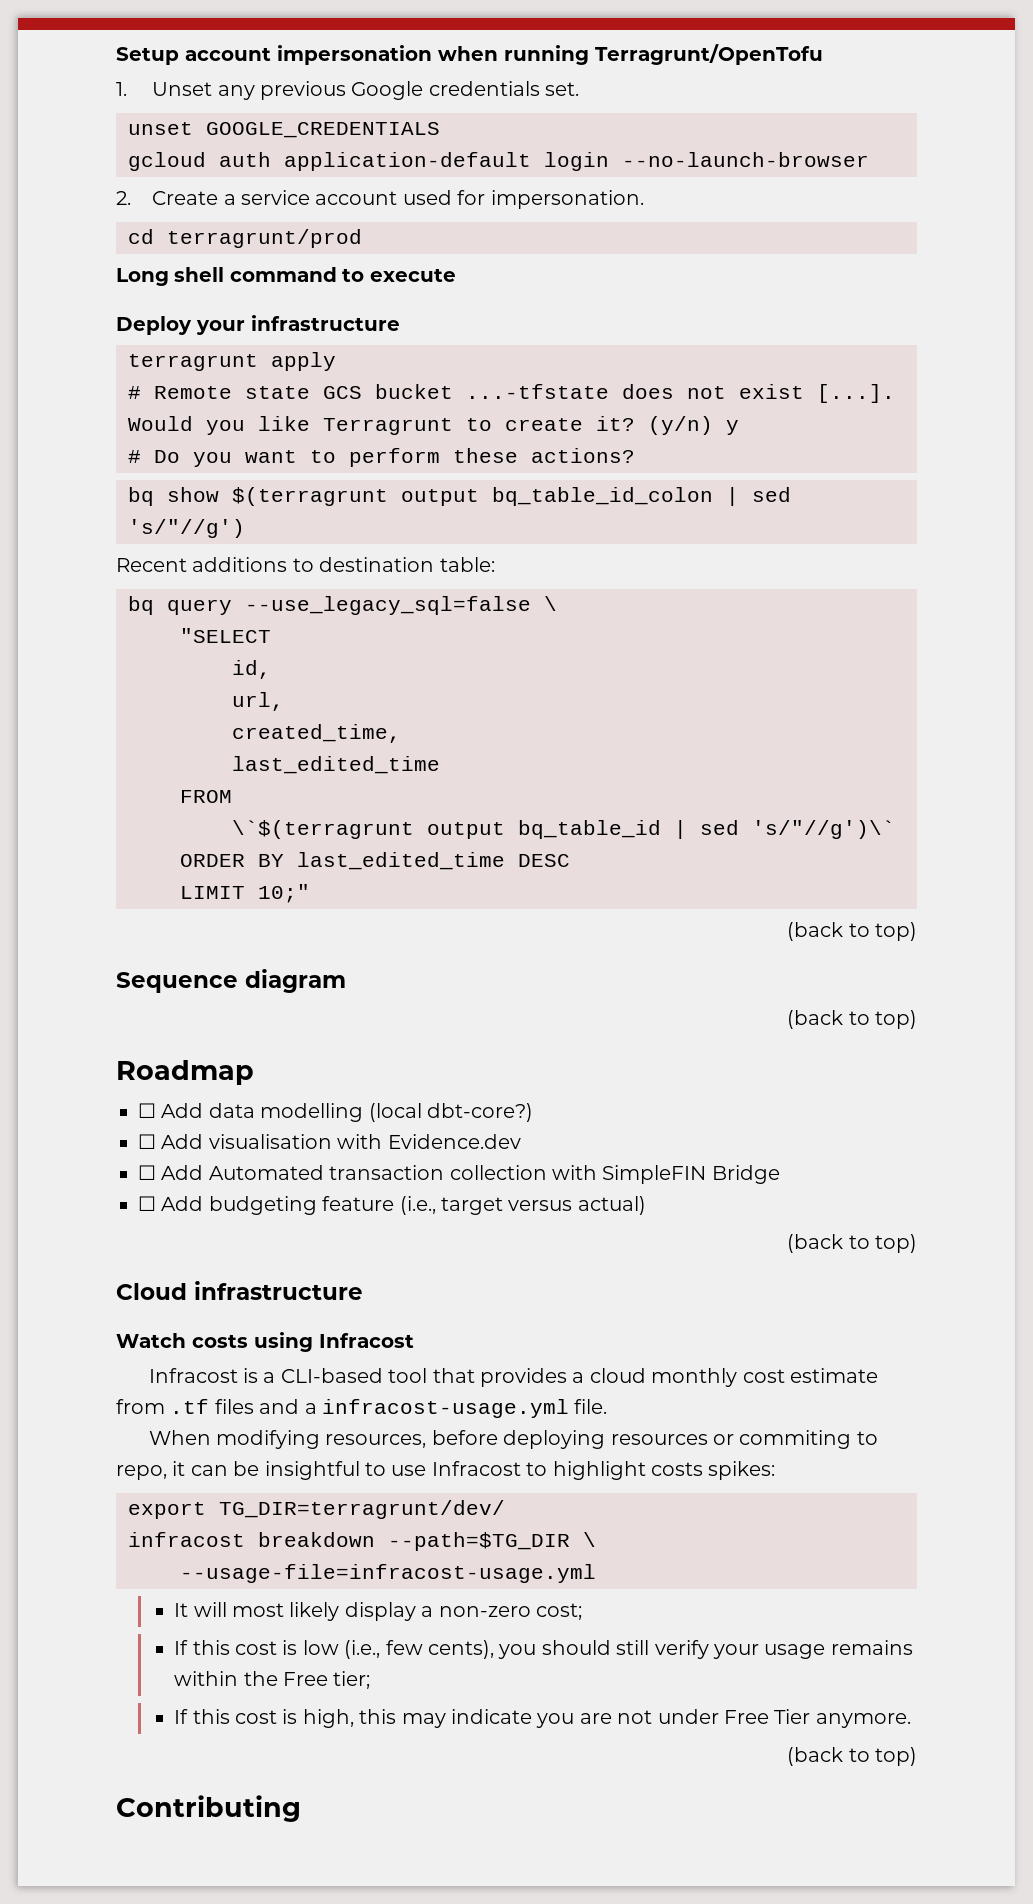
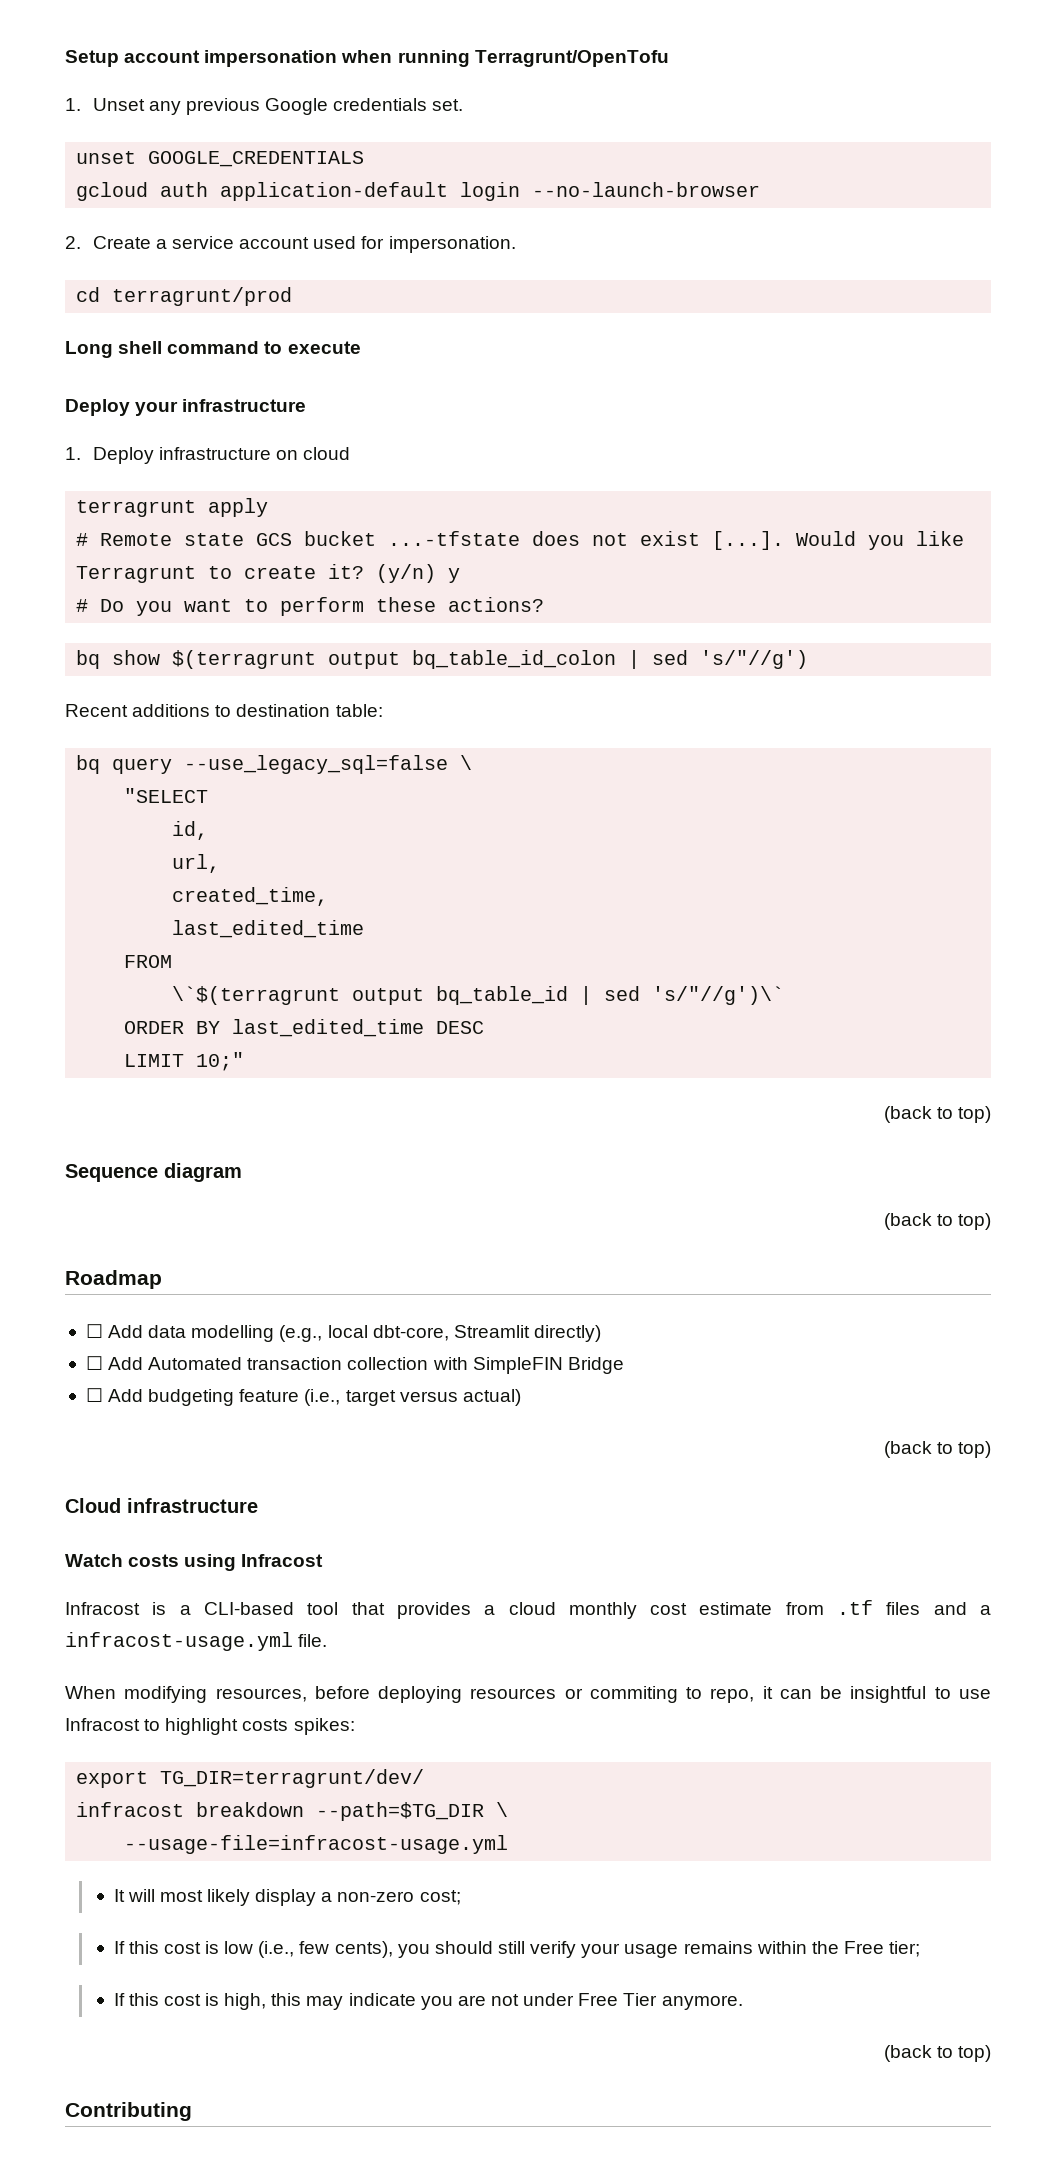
+ 1. Deploy infrastructure on cloud
- ☐ Add data modelling (local dbt-core?)
- ☐ Add visualisation with Evidence.dev
+ ☐ Add data modelling (e.g., local dbt-core, Streamlit directly)

